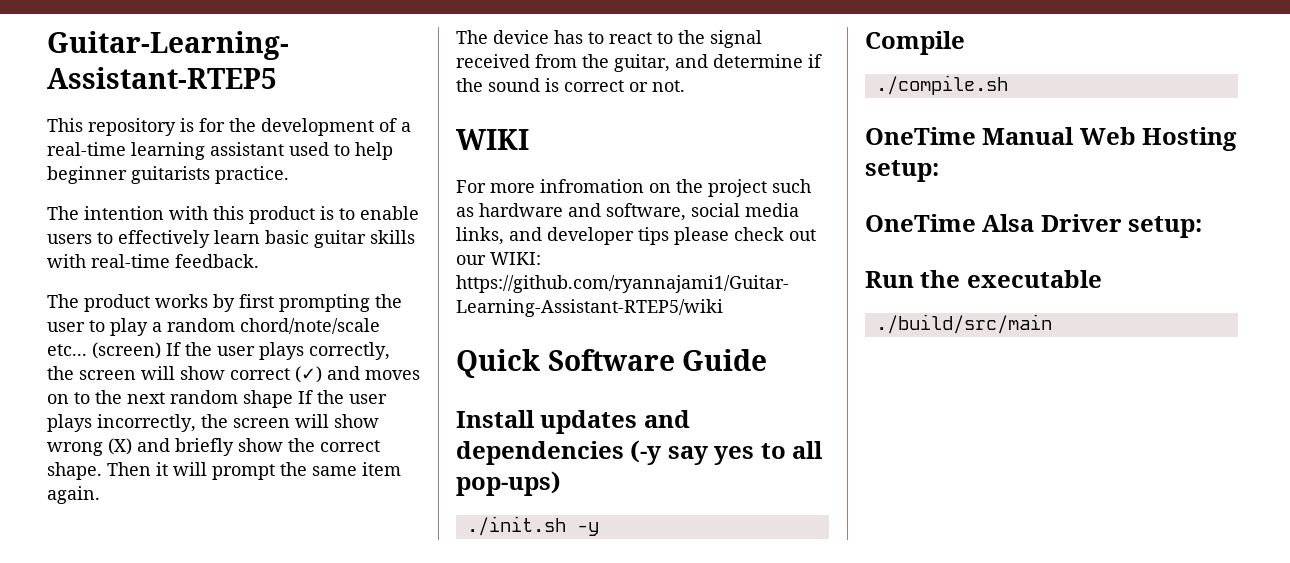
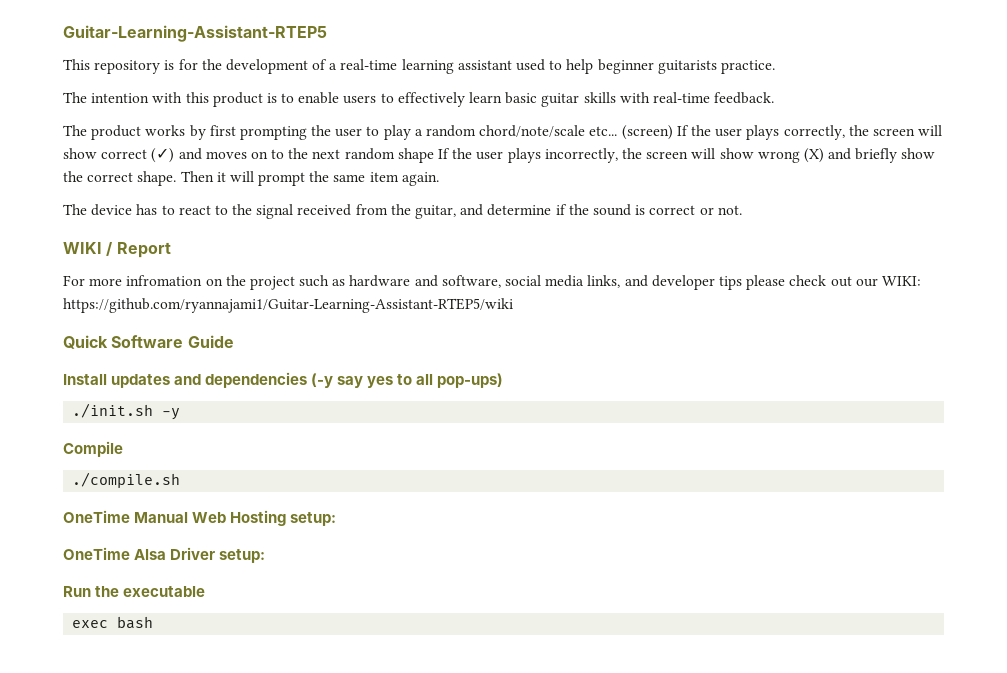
- WIKI
+ WIKI / Report
- ./build/src/main
+ exec bash

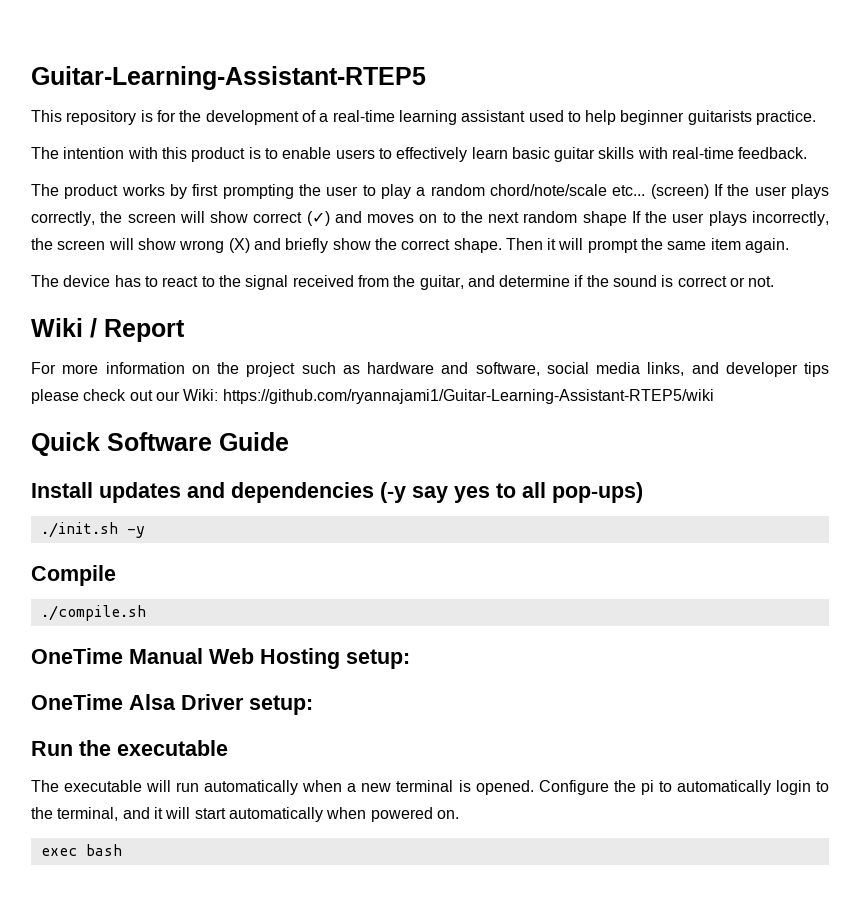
- WIKI / Report
+ Wiki / Report
- For more infromation on the project such as hardware and software, social media links, and developer tips please check out our WIKI: https://github.com/ryannajami1/Guitar-Learning-Assistant-RTEP5/wiki
+ For more information on the project such as hardware and software, social media links, and developer tips please check out our Wiki: https://github.com/ryannajami1/Guitar-Learning-Assistant-RTEP5/wiki
+ The executable will run automatically when a new terminal is opened. Configure the pi to automatically login to the terminal, and it will start automatically when powered on.

